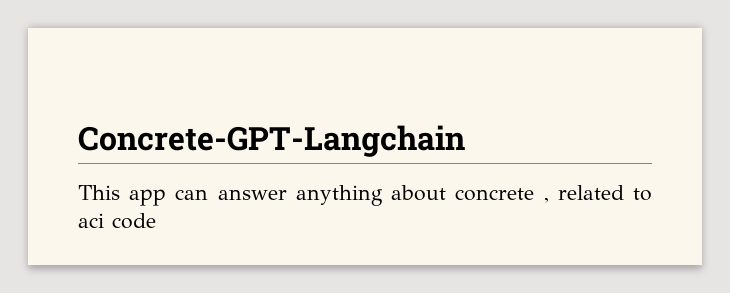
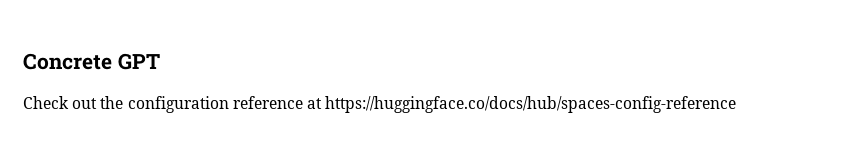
- Concrete-GPT-Langchain
- This app can answer anything about concrete , related to aci code
+ Concrete GPT
+ Check out the configuration reference at https://huggingface.co/docs/hub/spaces-config-reference

